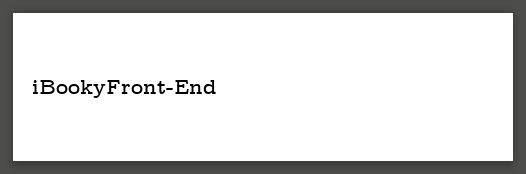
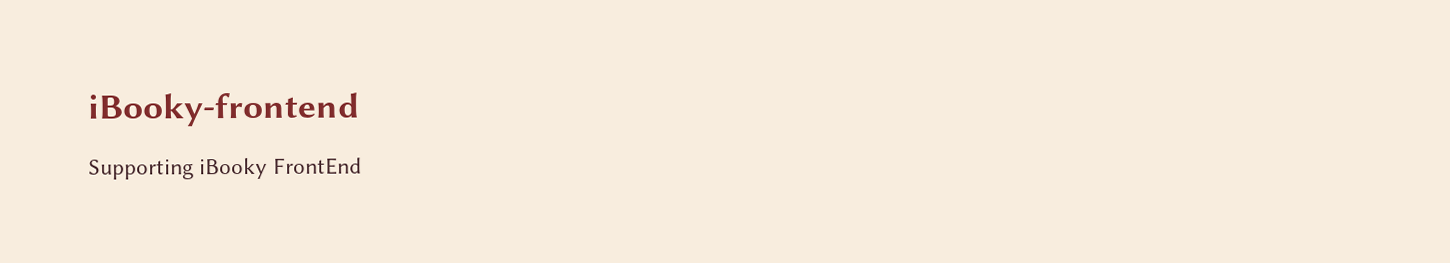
- iBookyFront-End
+ iBooky-frontend
+ Supporting iBooky FrontEnd

